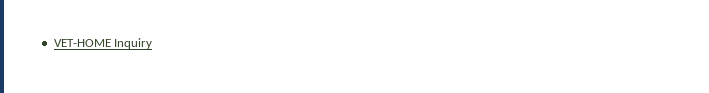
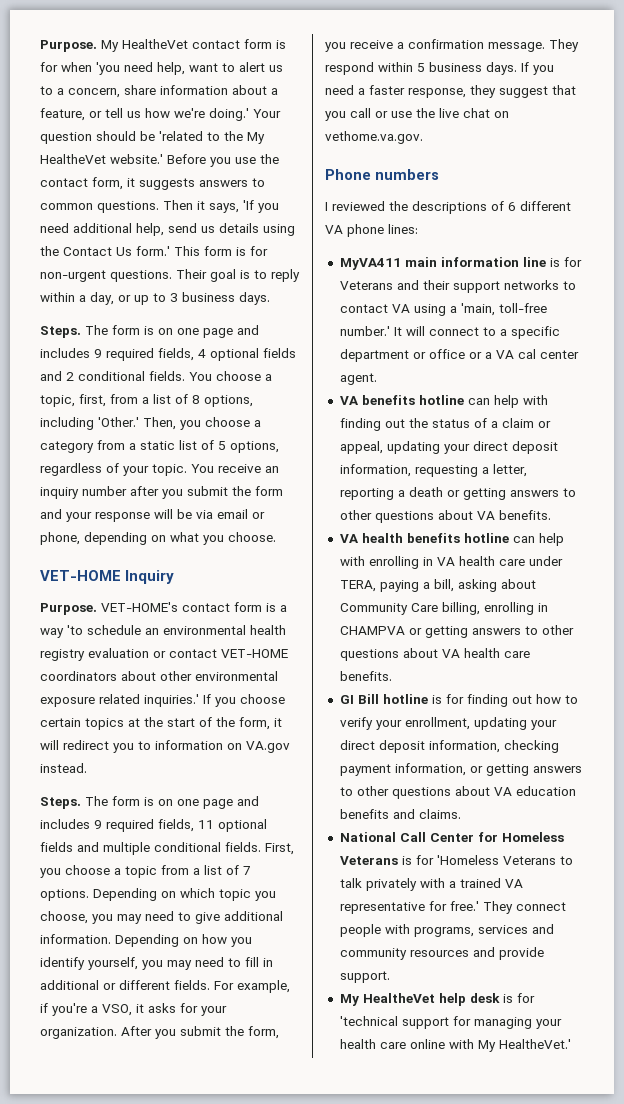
+ Purpose. My HealtheVet contact form is for when 'you need help, want to alert us to a concern, share information about a feature, or tell us how we're doing.' Your question should be 'related to the My HealtheVet website.' Before you use the contact form, it suggests answers to common questions. Then it says, 'If you need additional help, send us details using the Contact Us form.' This form is for non-urgent questions. Their goal is to reply within a day, or up to 3 business days.
+ Steps. The form is on one page and includes 9 required fields, 4 optional fields and 2 conditional fields. You choose a topic, first, from a list of 8 options, including 'Other.' Then, you choose a category from a static list of 5 options, regardless of your topic. You receive an inquiry number after you submit the form and your response will be via email or phone, depending on what you choose.
  VET-HOME Inquiry
+ Purpose. VET-HOME's contact form is a way 'to schedule an environmental health registry evaluation or contact VET-HOME coordinators about other environmental exposure related inquiries.' If you choose certain topics at the start of the form, it will redirect you to information on VA.gov instead.
+ Steps. The form is on one page and includes 9 required fields, 11 optional fields and multiple conditional fields. First, you choose a topic from a list of 7 options. Depending on which topic you choose, you may need to give additional information. Depending on how you identify yourself, you may need to fill in additional or different fields. For example, if you're a VSO, it asks for your organization. After you submit the form, you receive a confirmation message. They respond within 5 business days. If you need a faster response, they suggest that you call or use the live chat on vethome.va.gov.
+ Phone numbers
+ I reviewed the descriptions of 6 different VA phone lines:
+ MyVA411 main information line is for Veterans and their support networks to contact VA using a 'main, toll-free number.' It will connect to a specific department or office or a VA cal center agent.
+ VA benefits hotline can help with finding out the status of a claim or appeal, updating your direct deposit information, requesting a letter, reporting a death or getting answers to other questions about VA benefits.
+ VA health benefits hotline can help with enrolling in VA health care under TERA, paying a bill, asking about Community Care billing, enrolling in CHAMPVA or getting answers to other questions about VA health care benefits.
+ GI Bill hotline is for finding out how to verify your enrollment, updating your direct deposit information, checking payment information, or getting answers to other questions about VA education benefits and claims.
+ National Call Center for Homeless Veterans is for 'Homeless Veterans to talk privately with a trained VA representative for free.' They connect people with programs, services and community resources and provide support.
+ My HealtheVet help desk is for 'technical support for managing your health care online with My HealtheVet.'

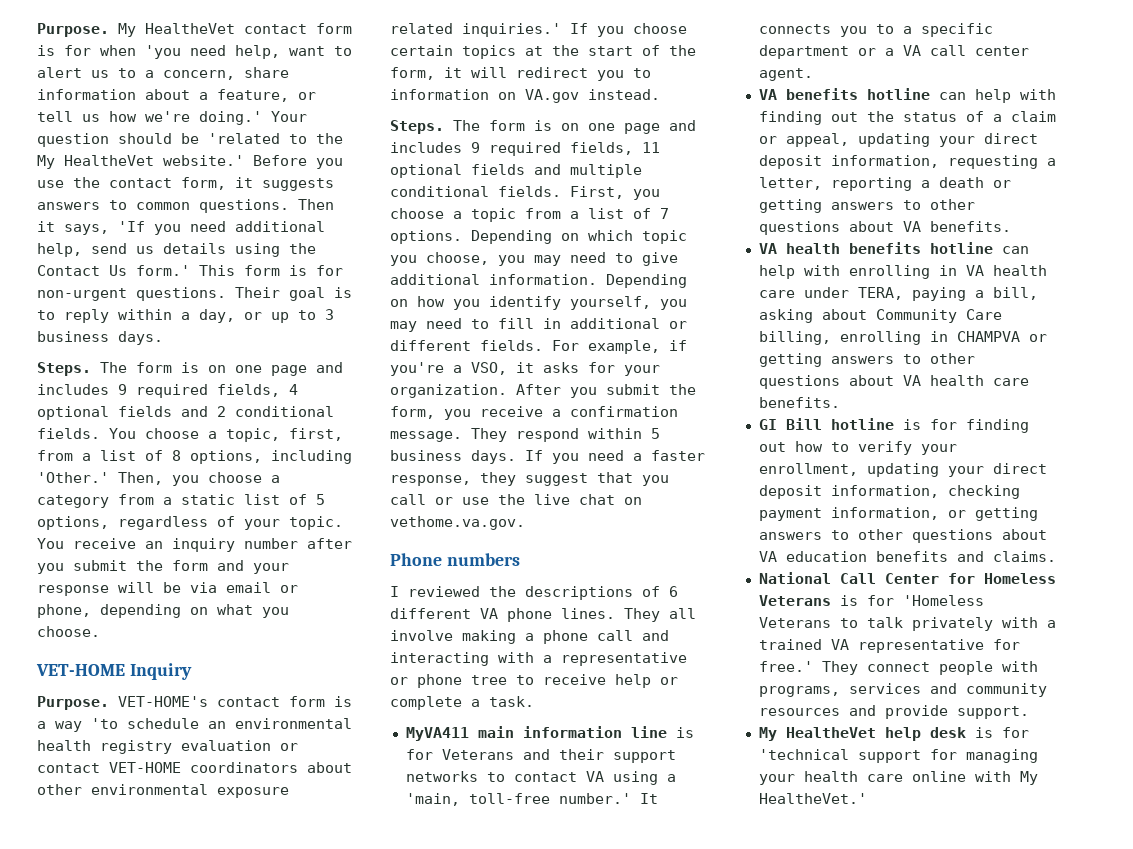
- I reviewed the descriptions of 6 different VA phone lines:
+ I reviewed the descriptions of 6 different VA phone lines. They all involve making a phone call and interacting with a representative or phone tree to receive help or complete a task.
- It will connect to a specific department or office or a VA cal center agent.
+ It connects you to a specific department or a VA call center agent.

